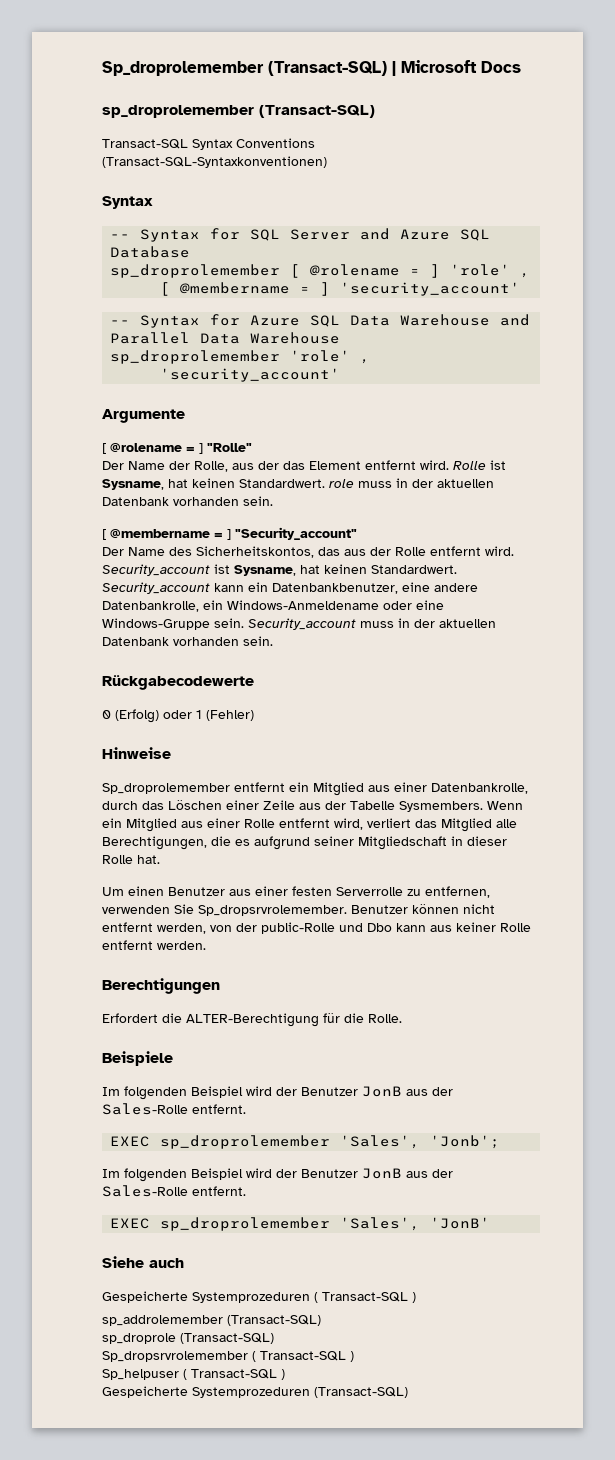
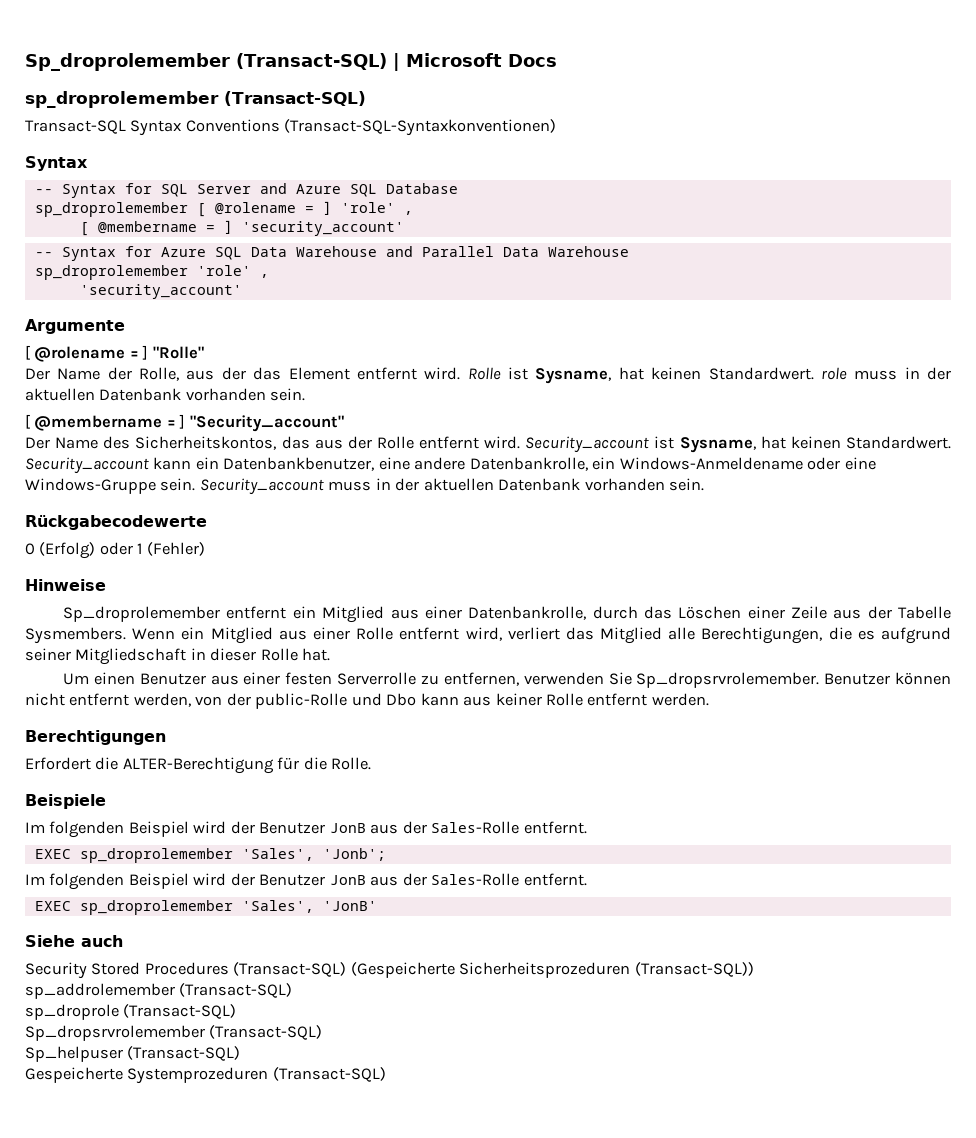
- Gespeicherte Systemprozeduren ( Transact-SQL )
+ Security Stored Procedures (Transact-SQL) (Gespeicherte Sicherheitsprozeduren (Transact-SQL))
- Sp_dropsrvrolemember ( Transact-SQL )
- Sp_helpuser ( Transact-SQL )
+ Sp_dropsrvrolemember (Transact-SQL)
+ Sp_helpuser (Transact-SQL)

